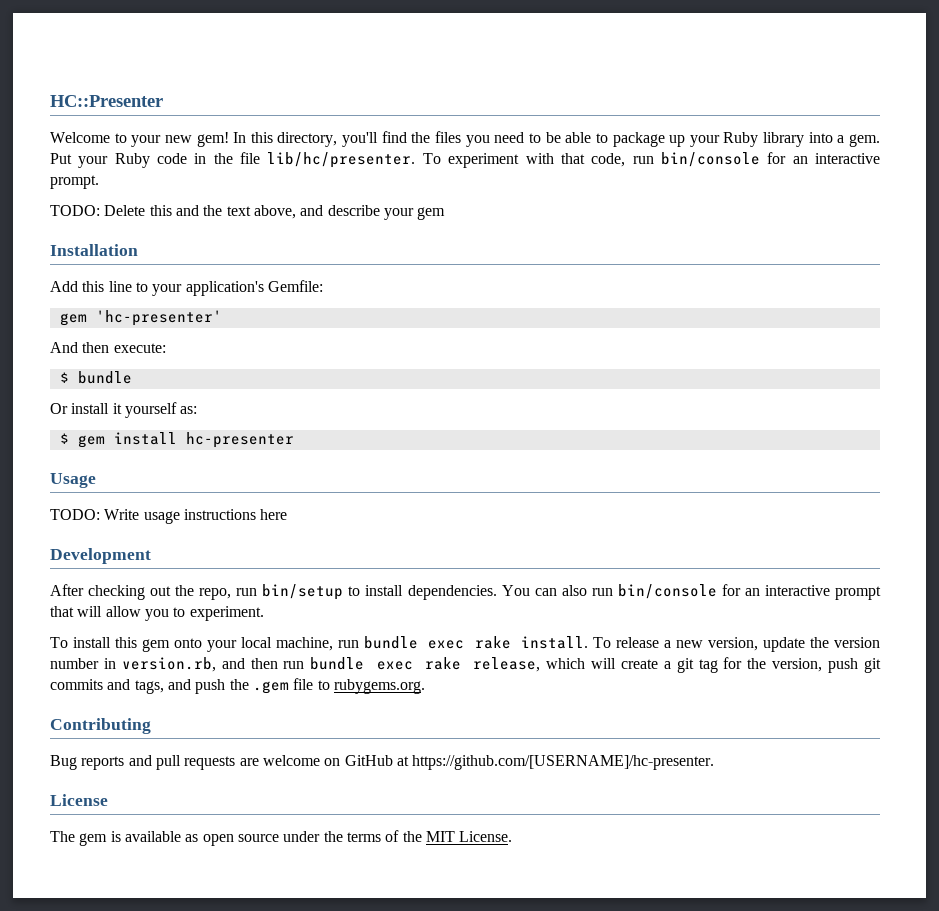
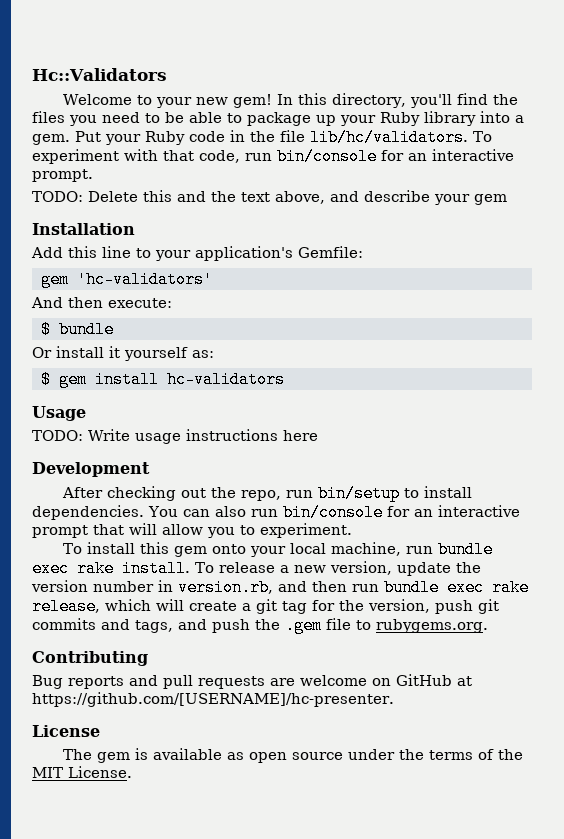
- HC::Presenter
+ Hc::Validators
- Put your Ruby code in the file lib/hc/presenter.
+ Put your Ruby code in the file lib/hc/validators.
- gem 'hc-presenter'
+ gem 'hc-validators'
- $ gem install hc-presenter
+ $ gem install hc-validators

